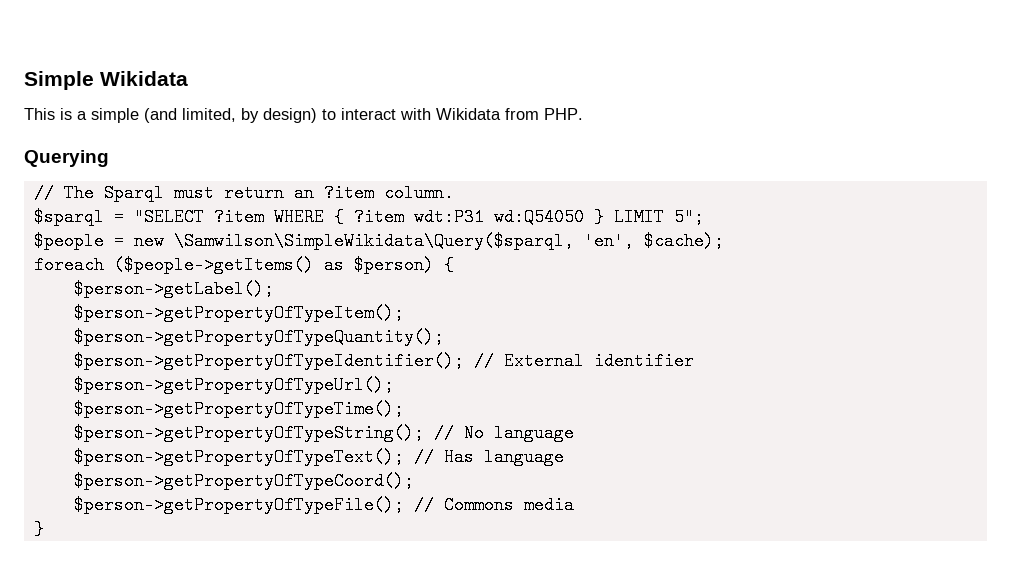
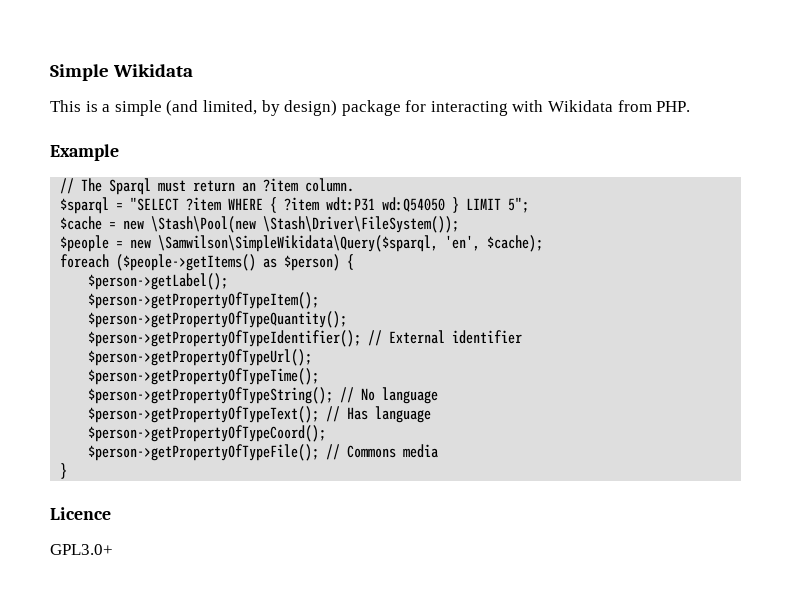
- This is a simple (and limited, by design) to interact with Wikidata from PHP.
+ This is a simple (and limited, by design) package for interacting with Wikidata from PHP.
- Querying
+ Example
+ $cache = new \Stash\Pool(new \Stash\Driver\FileSystem());
+ Licence
+ GPL3.0+

